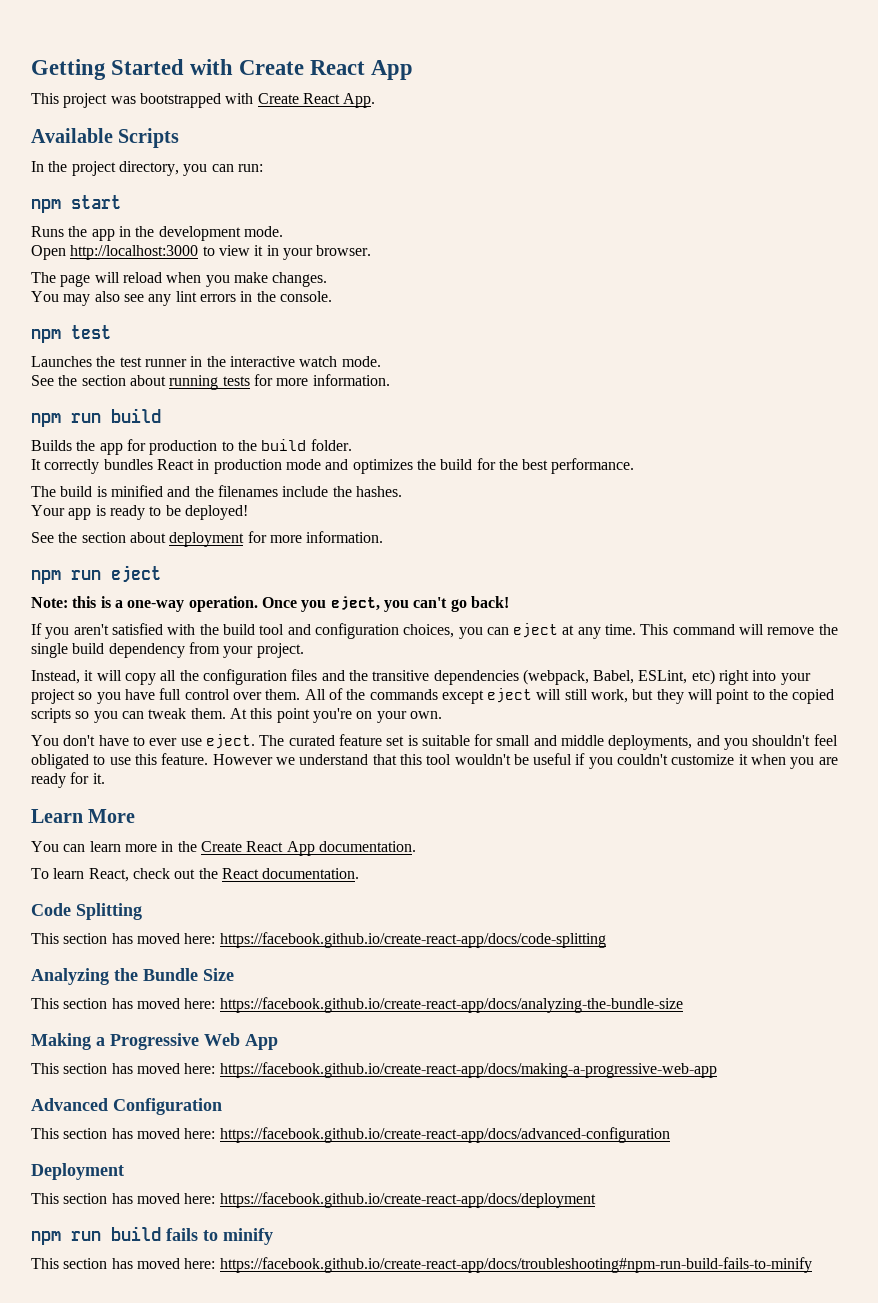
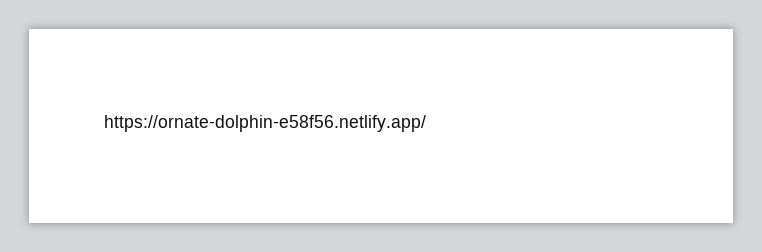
- Getting Started with Create React App
- This project was bootstrapped with Create React App.
- Available Scripts
- In the project directory, you can run:
- npm start
- Runs the app in the development mode.
- Open http://localhost:3000 to view it in your browser.
- The page will reload when you make changes.
- You may also see any lint errors in the console.
- npm test
- Launches the test runner in the interactive watch mode.
- See the section about running tests for more information.
- npm run build
- Builds the app for production to the build folder.
- It correctly bundles React in production mode and optimizes the build for the best performance.
- The build is minified and the filenames include the hashes.
- Your app is ready to be deployed!
- See the section about deployment for more information.
- npm run eject
- Note: this is a one-way operation. Once you eject, you can't go back!
- If you aren't satisfied with the build tool and configuration choices, you can eject at any time. This command will remove the single build dependency from your project.
- Instead, it will copy all the configuration files and the transitive dependencies (webpack, Babel, ESLint, etc) right into your project so you have full control over them. All of the commands except eject will still work, but they will point to the copied scripts so you can tweak them. At this point you're on your own.
- You don't have to ever use eject. The curated feature set is suitable for small and middle deployments, and you shouldn't feel obligated to use this feature. However we understand that this tool wouldn't be useful if you couldn't customize it when you are ready for it.
- Learn More
- You can learn more in the Create React App documentation.
- To learn React, check out the React documentation.
- Code Splitting
- This section has moved here: https://facebook.github.io/create-react-app/docs/code-splitting
- Analyzing the Bundle Size
- This section has moved here: https://facebook.github.io/create-react-app/docs/analyzing-the-bundle-size
- Making a Progressive Web App
- This section has moved here: https://facebook.github.io/create-react-app/docs/making-a-progressive-web-app
- Advanced Configuration
- This section has moved here: https://facebook.github.io/create-react-app/docs/advanced-configuration
- Deployment
- This section has moved here: https://facebook.github.io/create-react-app/docs/deployment
- npm run build fails to minify
- This section has moved here: https://facebook.github.io/create-react-app/docs/troubleshooting#npm-run-build-fails-to-minify
+ https://ornate-dolphin-e58f56.netlify.app/

